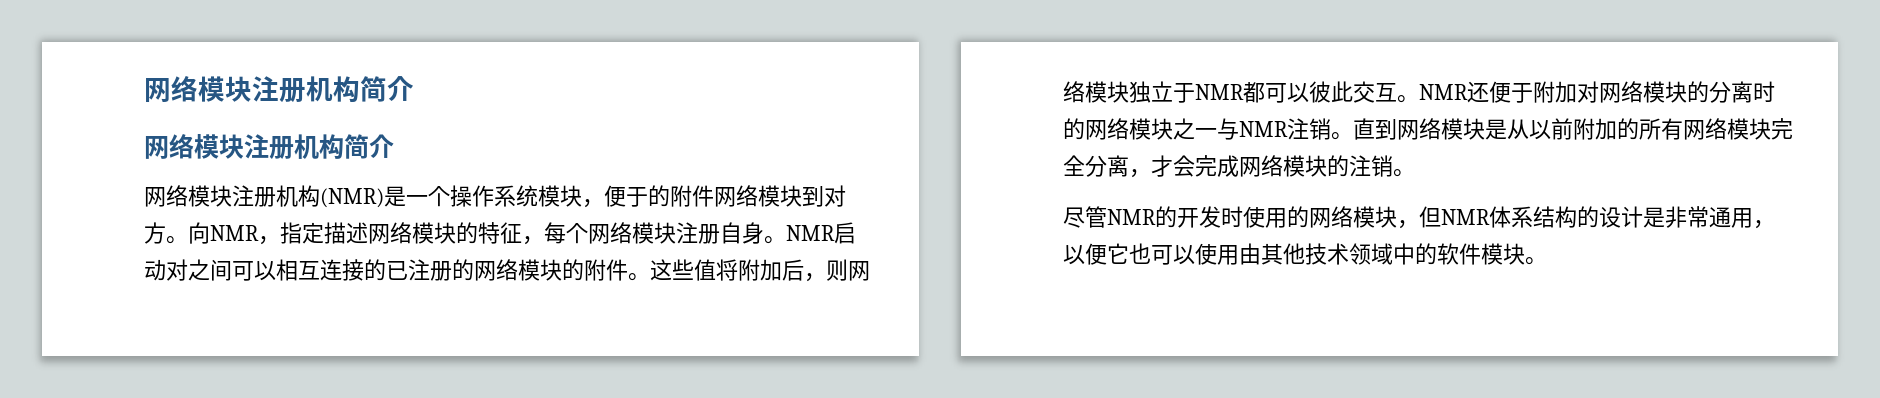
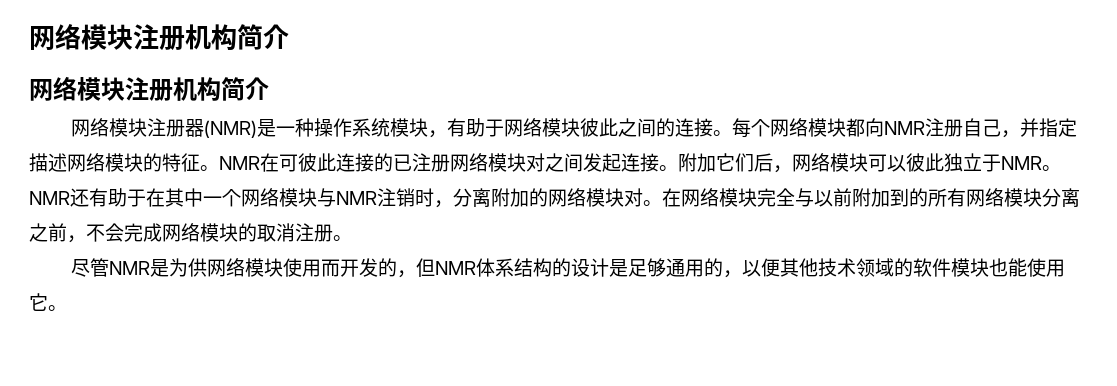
- 网络模块注册机构(NMR)是一个操作系统模块，便于的附件网络模块到对方。向NMR，指定描述网络模块的特征，每个网络模块注册自身。NMR启动对之间可以相互连接的已注册的网络模块的附件。这些值将附加后，则网络模块独立于NMR都可以彼此交互。NMR还便于附加对网络模块的分离时的网络模块之一与NMR注销。直到网络模块是从以前附加的所有网络模块完全分离，才会完成网络模块的注销。
+ 网络模块注册器(NMR)是一种操作系统模块，有助于网络模块彼此之间的连接。每个网络模块都向NMR注册自己，并指定描述网络模块的特征。NMR在可彼此连接的已注册网络模块对之间发起连接。附加它们后，网络模块可以彼此独立于NMR。NMR还有助于在其中一个网络模块与NMR注销时，分离附加的网络模块对。在网络模块完全与以前附加到的所有网络模块分离之前，不会完成网络模块的取消注册。
- 尽管NMR的开发时使用的网络模块，但NMR体系结构的设计是非常通用，以便它也可以使用由其他技术领域中的软件模块。
+ 尽管NMR是为供网络模块使用而开发的，但NMR体系结构的设计是足够通用的，以便其他技术领域的软件模块也能使用它。

